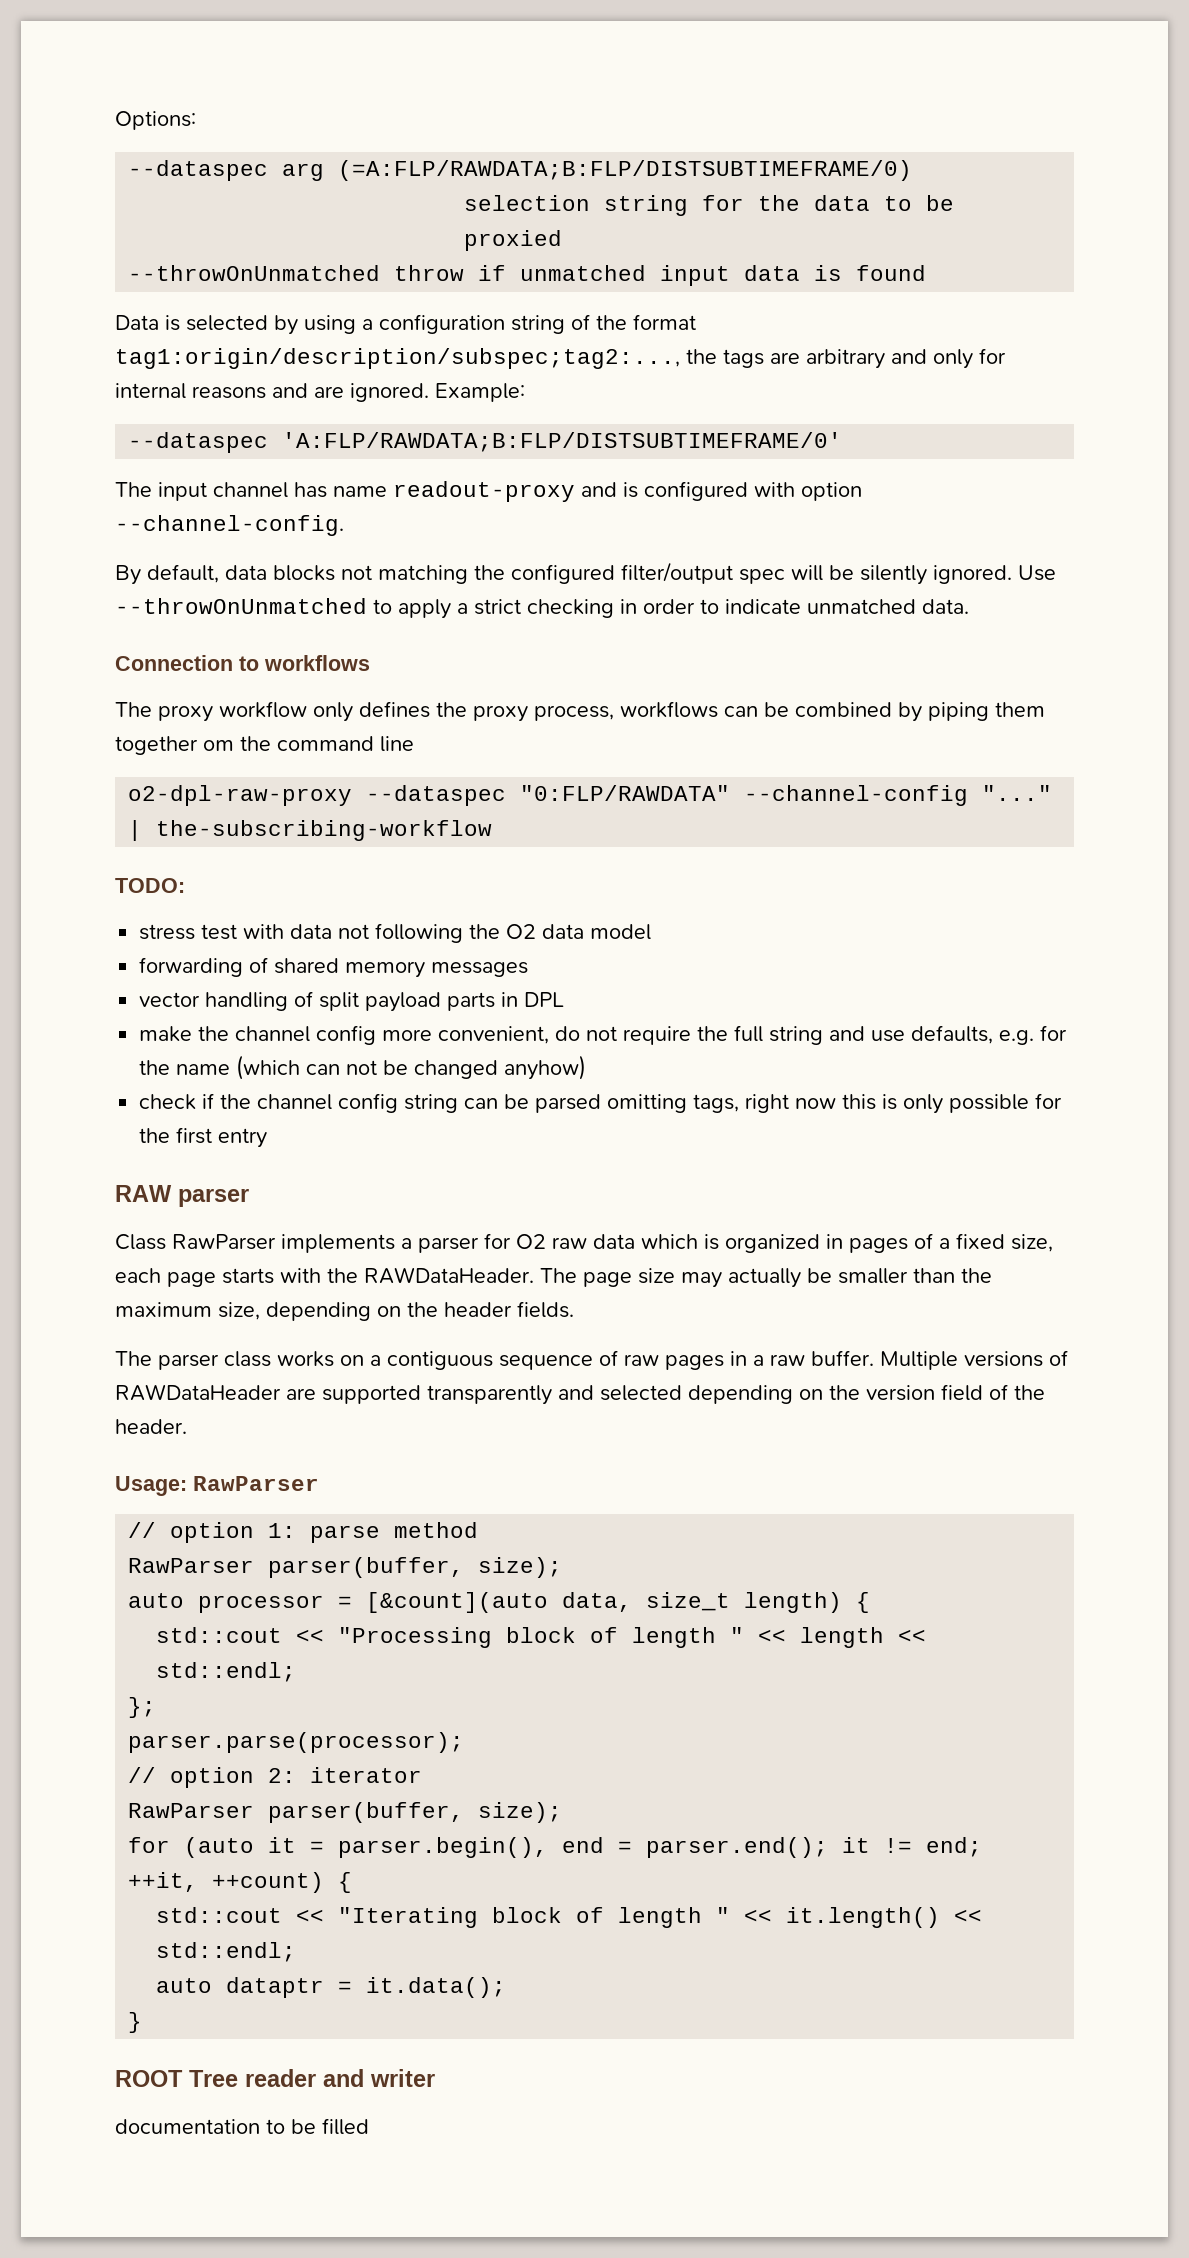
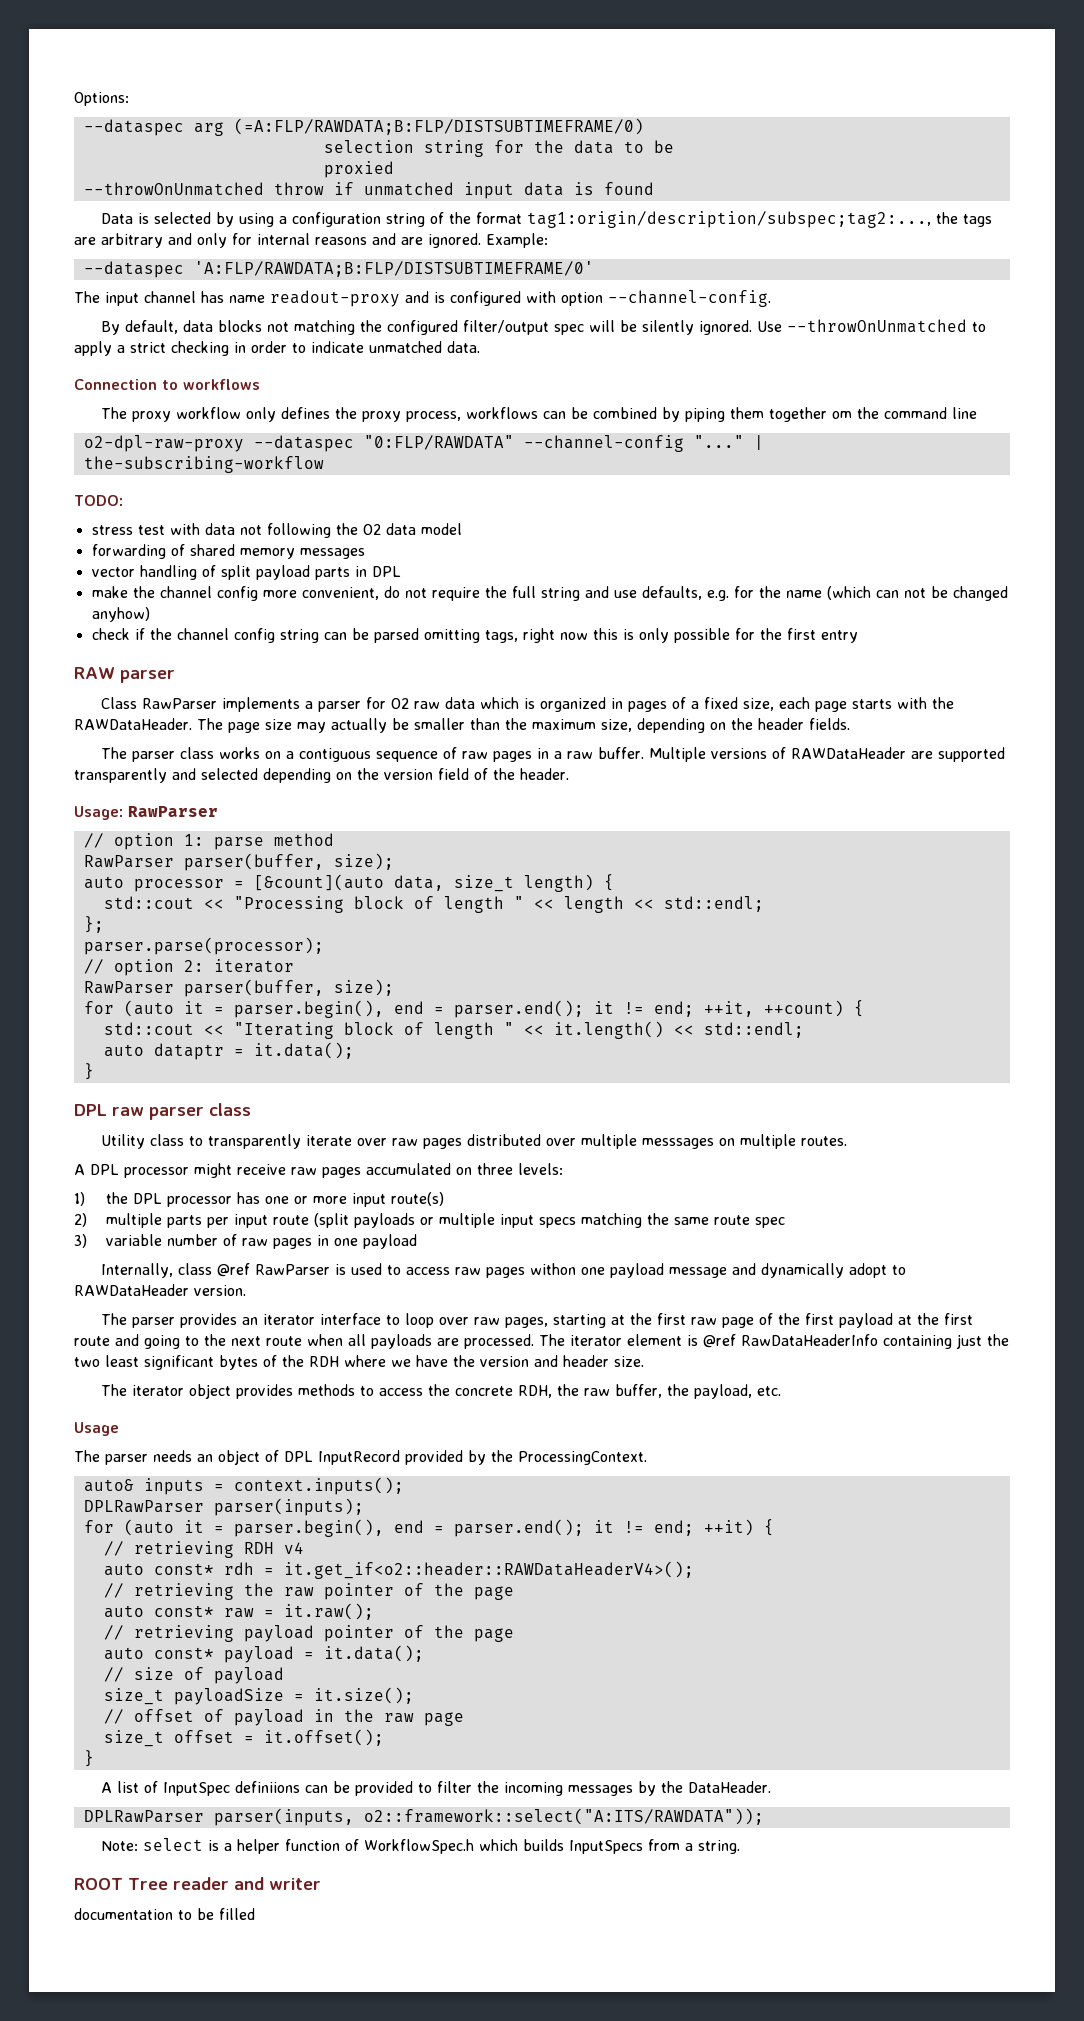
+ DPL raw parser class
+ Utility class to transparently iterate over raw pages distributed over multiple messsages on multiple routes.
+ A DPL processor might receive raw pages accumulated on three levels:
+ 1) the DPL processor has one or more input route(s)
+ 2) multiple parts per input route (split payloads or multiple input specs matching the same route spec
+ 3) variable number of raw pages in one payload
+ Internally, class @ref RawParser is used to access raw pages withon one payload message and dynamically adopt to RAWDataHeader version.
+ The parser provides an iterator interface to loop over raw pages, starting at the first raw page of the first payload at the first route and going to the next route when all payloads are processed. The iterator element is @ref RawDataHeaderInfo containing just the two least significant bytes of the RDH where we have the version and header size.
+ The iterator object provides methods to access the concrete RDH, the raw buffer, the payload, etc.
+ Usage
+ The parser needs an object of DPL InputRecord provided by the ProcessingContext.
+ auto& inputs = context.inputs();
+ DPLRawParser parser(inputs);
+ for (auto it = parser.begin(), end = parser.end(); it != end; ++it) {
+ // retrieving RDH v4
+ auto const* rdh = it.get_if<o2::header::RAWDataHeaderV4>();
+ // retrieving the raw pointer of the page
+ auto const* raw = it.raw();
+ // retrieving payload pointer of the page
+ auto const* payload = it.data();
+ // size of payload
+ size_t payloadSize = it.size();
+ // offset of payload in the raw page
+ size_t offset = it.offset();
+ }
+ A list of InputSpec definiions can be provided to filter the incoming messages by the DataHeader.
+ DPLRawParser parser(inputs, o2::framework::select("A:ITS/RAWDATA"));
+ Note: select is a helper function of WorkflowSpec.h which builds InputSpecs from a string.

